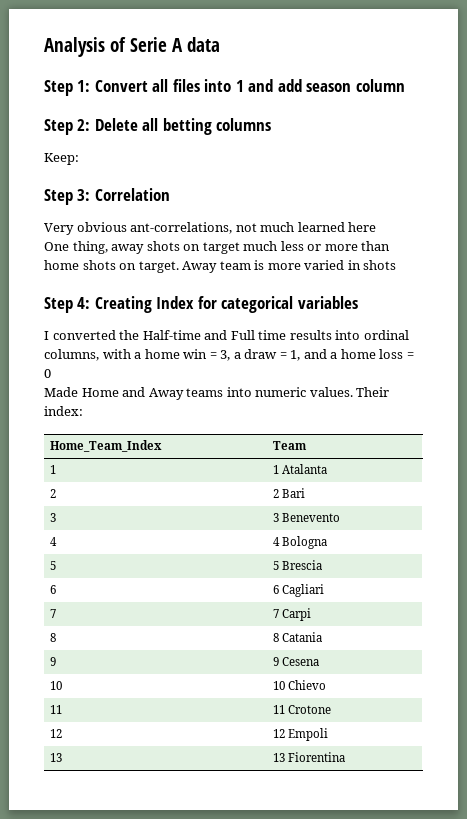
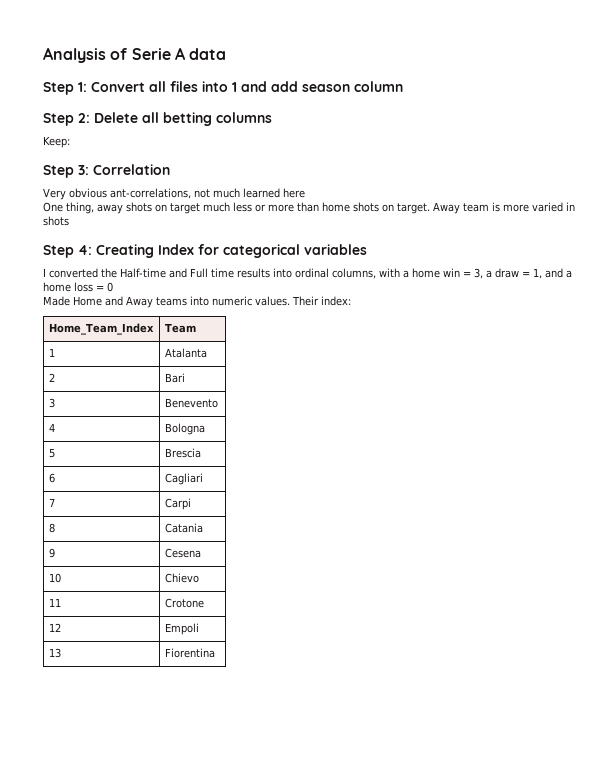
- 1 | 1 Atalanta
+ 1 | Atalanta
- 2 | 2 Bari
+ 2 | Bari
- 3 | 3 Benevento
+ 3 | Benevento
- 4 | 4 Bologna
+ 4 | Bologna
- 5 | 5 Brescia
+ 5 | Brescia
- 6 | 6 Cagliari
+ 6 | Cagliari
- 7 | 7 Carpi
+ 7 | Carpi
- 8 | 8 Catania
+ 8 | Catania
- 9 | 9 Cesena
+ 9 | Cesena
- 10 | 10 Chievo
+ 10 | Chievo
- 11 | 11 Crotone
+ 11 | Crotone
- 12 | 12 Empoli
+ 12 | Empoli
- 13 | 13 Fiorentina
+ 13 | Fiorentina

